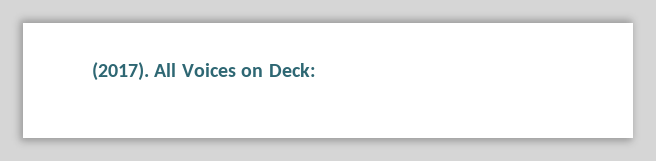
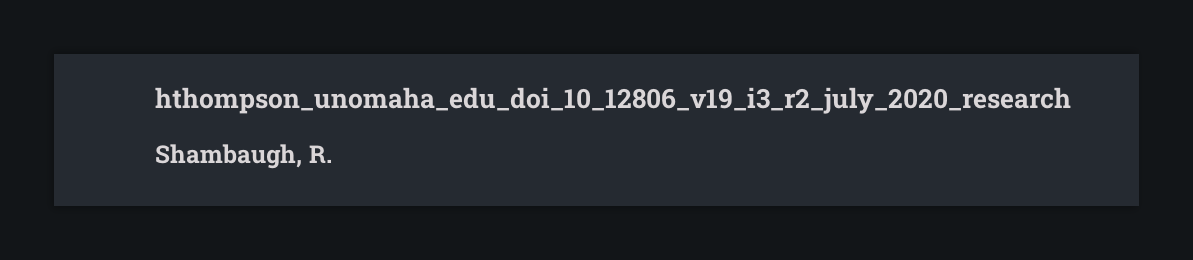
- (2017). All Voices on Deck:
+ hthompson_unomaha_edu_doi_10_12806_v19_i3_r2_july_2020_research
+ Shambaugh, R.

